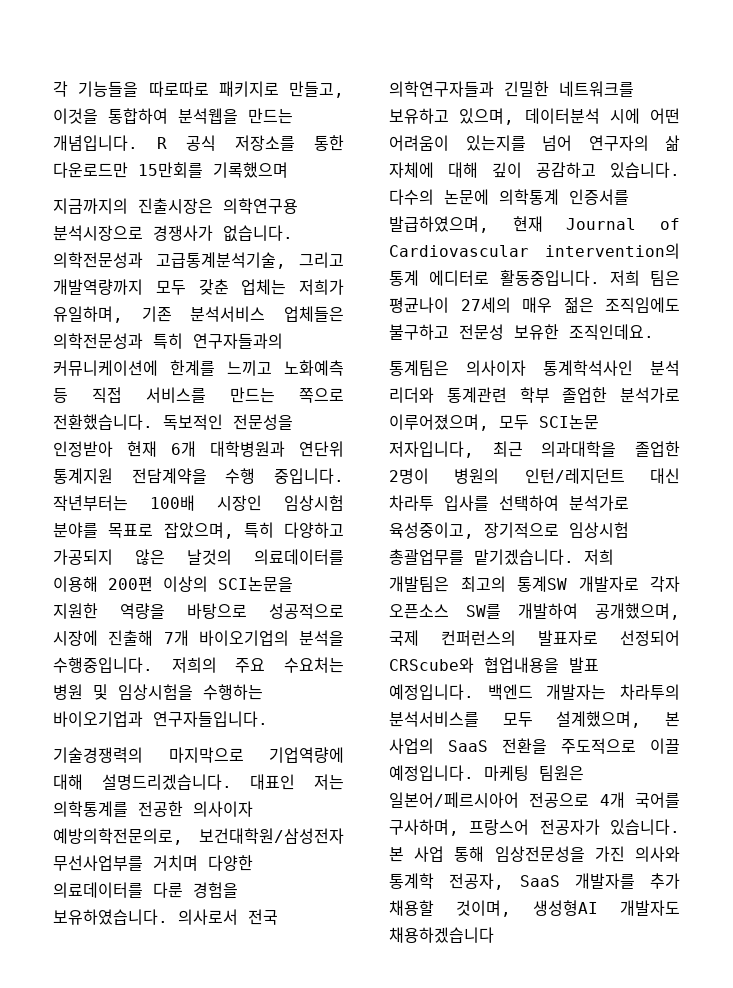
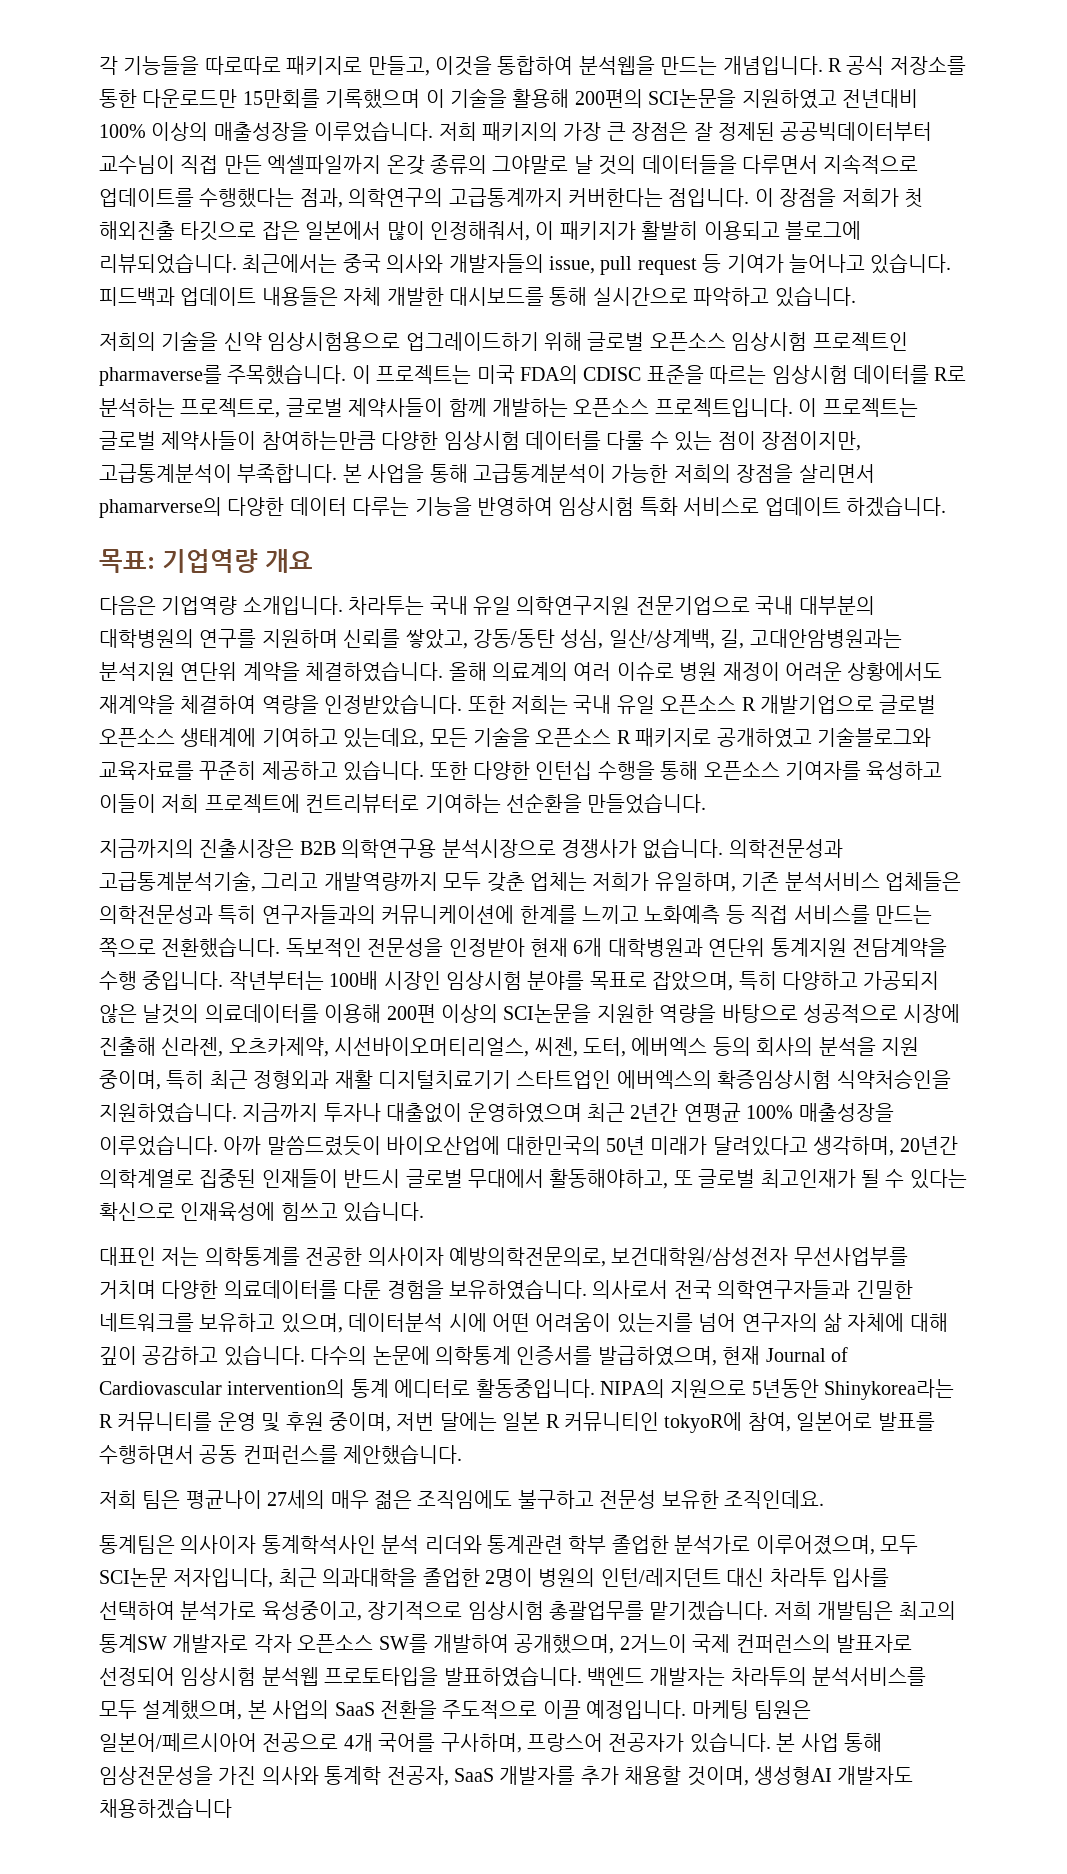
- R 공식 저장소를 통한 다운로드만 15만회를 기록했으며
+ R 공식 저장소를 통한 다운로드만 15만회를 기록했으며 이 기술을 활용해 200편의 SCI논문을 지원하였고 전년대비 100% 이상의 매출성장을 이루었습니다. 저희 패키지의 가장 큰 장점은 잘 정제된 공공빅데이터부터 교수님이 직접 만든 엑셀파일까지 온갖 종류의 그야말로 날 것의 데이터들을 다루면서 지속적으로 업데이트를 수행했다는 점과, 의학연구의 고급통계까지 커버한다는 점입니다. 이 장점을 저희가 첫 해외진출 타깃으로 잡은 일본에서 많이 인정해줘서, 이 패키지가 활발히 이용되고 블로그에 리뷰되었습니다. 최근에서는 중국 의사와 개발자들의 issue, pull request 등 기여가 늘어나고 있습니다. 피드백과 업데이트 내용들은 자체 개발한 대시보드를 통해 실시간으로 파악하고 있습니다.
+ 저희의 기술을 신약 임상시험용으로 업그레이드하기 위해 글로벌 오픈소스 임상시험 프로젝트인 pharmaverse를 주목했습니다. 이 프로젝트는 미국 FDA의 CDISC 표준을 따르는 임상시험 데이터를 R로 분석하는 프로젝트로, 글로벌 제약사들이 함께 개발하는 오픈소스 프로젝트입니다. 이 프로젝트는 글로벌 제약사들이 참여하는만큼 다양한 임상시험 데이터를 다룰 수 있는 점이 장점이지만, 고급통계분석이 부족합니다. 본 사업을 통해 고급통계분석이 가능한 저희의 장점을 살리면서 phamarverse의 다양한 데이터 다루는 기능을 반영하여 임상시험 특화 서비스로 업데이트 하겠습니다.
+ 목표: 기업역량 개요
+ 다음은 기업역량 소개입니다. 차라투는 국내 유일 의학연구지원 전문기업으로 국내 대부분의 대학병원의 연구를 지원하며 신뢰를 쌓았고, 강동/동탄 성심, 일산/상계백, 길, 고대안암병원과는 분석지원 연단위 계약을 체결하였습니다. 올해 의료계의 여러 이슈로 병원 재정이 어려운 상황에서도 재계약을 체결하여 역량을 인정받았습니다. 또한 저희는 국내 유일 오픈소스 R 개발기업으로 글로벌 오픈소스 생태계에 기여하고 있는데요, 모든 기술을 오픈소스 R 패키지로 공개하였고 기술블로그와 교육자료를 꾸준히 제공하고 있습니다. 또한 다양한 인턴십 수행을 통해 오픈소스 기여자를 육성하고 이들이 저희 프로젝트에 컨트리뷰터로 기여하는 선순환을 만들었습니다.
- 지금까지의 진출시장은 의학연구용 분석시장으로 경쟁사가 없습니다.
+ 지금까지의 진출시장은 B2B 의학연구용 분석시장으로 경쟁사가 없습니다.
- 작년부터는 100배 시장인 임상시험 분야를 목표로 잡았으며, 특히 다양하고 가공되지 않은 날것의 의료데이터를 이용해 200편 이상의 SCI논문을 지원한 역량을 바탕으로 성공적으로 시장에 진출해 7개 바이오기업의 분석을 수행중입니다. 저희의 주요 수요처는 병원 및 임상시험을 수행하는 바이오기업과 연구자들입니다.
- 기술경쟁력의 마지막으로 기업역량에 대해 설명드리겠습니다. 대표인 저는 의학통계를 전공한 의사이자 예방의학전문의로, 보건대학원/삼성전자 무선사업부를 거치며 다양한 의료데이터를 다룬 경험을 보유하였습니다.
+ 작년부터는 100배 시장인 임상시험 분야를 목표로 잡았으며, 특히 다양하고 가공되지 않은 날것의 의료데이터를 이용해 200편 이상의 SCI논문을 지원한 역량을 바탕으로 성공적으로 시장에 진출해 신라젠, 오츠카제약, 시선바이오머티리얼스, 씨젠, 도터, 에버엑스 등의 회사의 분석을 지원 중이며, 특히 최근 정형외과 재활 디지털치료기기 스타트업인 에버엑스의 확증임상시험 식약처승인을 지원하였습니다. 지금까지 투자나 대출없이 운영하였으며 최근 2년간 연평균 100% 매출성장을 이루었습니다. 아까 말씀드렸듯이 바이오산업에 대한민국의 50년 미래가 달려있다고 생각하며, 20년간 의학계열로 집중된 인재들이 반드시 글로벌 무대에서 활동해야하고, 또 글로벌 최고인재가 될 수 있다는 확신으로 인재육성에 힘쓰고 있습니다.
+ 대표인 저는 의학통계를 전공한 의사이자 예방의학전문의로, 보건대학원/삼성전자 무선사업부를 거치며 다양한 의료데이터를 다룬 경험을 보유하였습니다.
- 다수의 논문에 의학통계 인증서를 발급하였으며, 현재 Journal of Cardiovascular intervention의 통계 에디터로 활동중입니다. 저희 팀은 평균나이 27세의 매우 젊은 조직임에도 불구하고 전문성 보유한 조직인데요.
+ 다수의 논문에 의학통계 인증서를 발급하였으며, 현재 Journal of Cardiovascular intervention의 통계 에디터로 활동중입니다. NIPA의 지원으로 5년동안 Shinykorea라는 R 커뮤니티를 운영 및 후원 중이며, 저번 달에는 일본 R 커뮤니티인 tokyoR에 참여, 일본어로 발표를 수행하면서 공동 컨퍼런스를 제안했습니다.
+ 저희 팀은 평균나이 27세의 매우 젊은 조직임에도 불구하고 전문성 보유한 조직인데요.
- 저희 개발팀은 최고의 통계SW 개발자로 각자 오픈소스 SW를 개발하여 공개했으며, 국제 컨퍼런스의 발표자로 선정되어 CRScube와 협업내용을 발표 예정입니다.
+ 저희 개발팀은 최고의 통계SW 개발자로 각자 오픈소스 SW를 개발하여 공개했으며, 2거느이 국제 컨퍼런스의 발표자로 선정되어 임상시험 분석웹 프로토타입을 발표하였습니다.

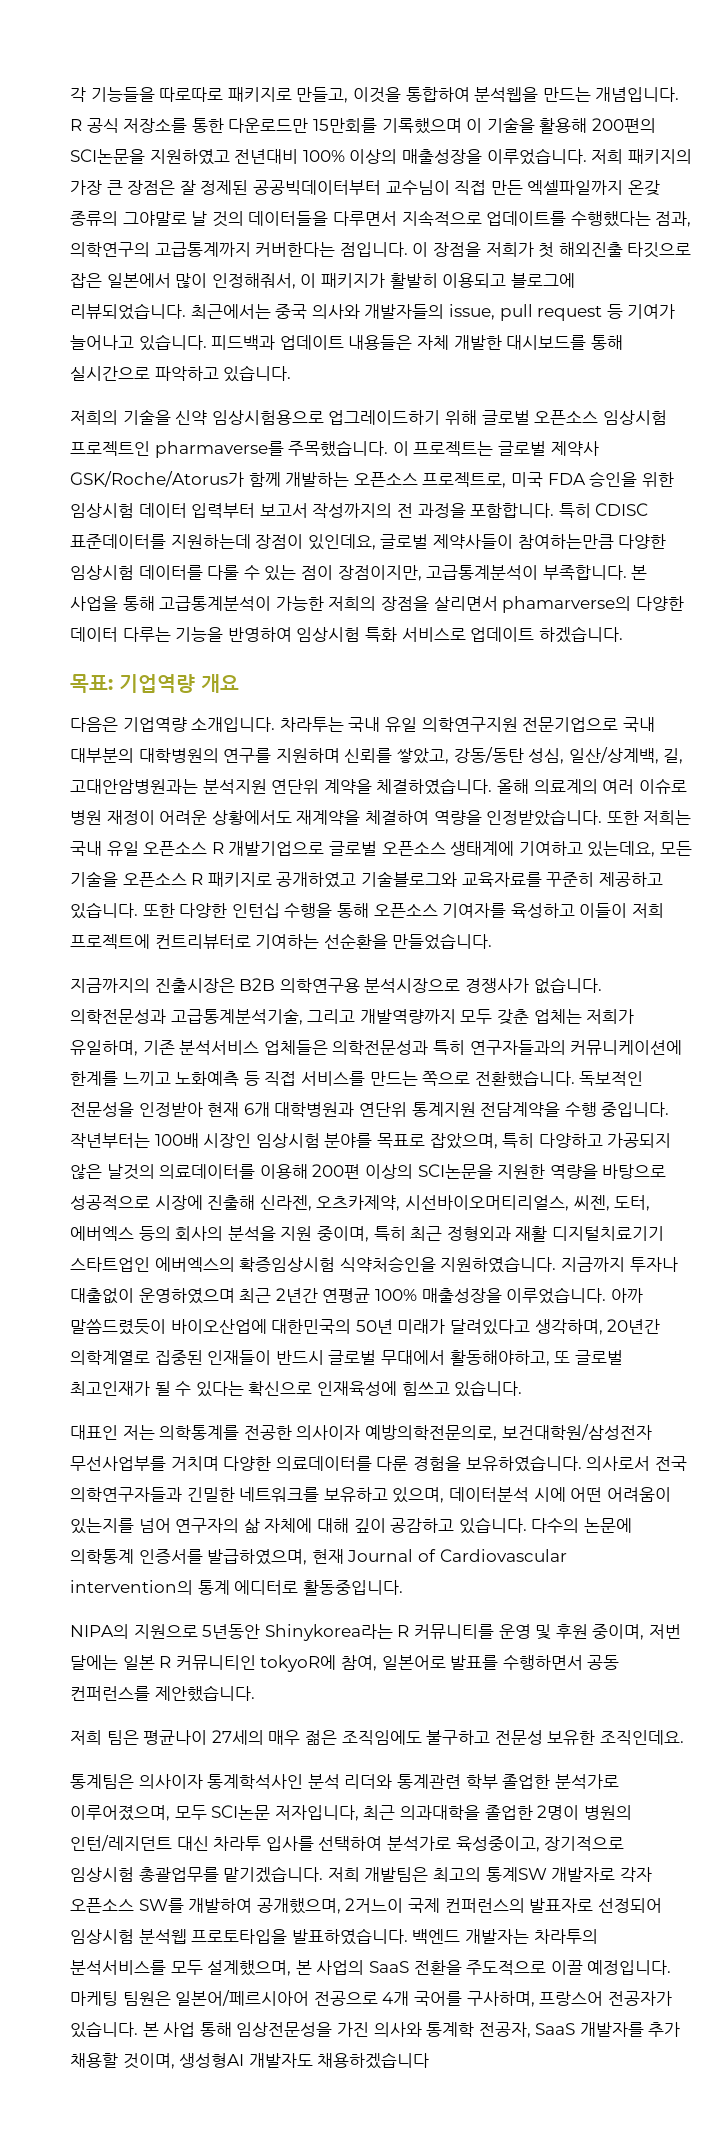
- 이 프로젝트는 미국 FDA의 CDISC 표준을 따르는 임상시험 데이터를 R로 분석하는 프로젝트로, 글로벌 제약사들이 함께 개발하는 오픈소스 프로젝트입니다. 이 프로젝트는 글로벌 제약사들이 참여하는만큼 다양한 임상시험 데이터를 다룰 수 있는 점이 장점이지만, 고급통계분석이 부족합니다.
+ 이 프로젝트는 글로벌 제약사 GSK/Roche/Atorus가 함께 개발하는 오픈소스 프로젝트로, 미국 FDA 승인을 위한 임상시험 데이터 입력부터 보고서 작성까지의 전 과정을 포함합니다. 특히 CDISC 표준데이터를 지원하는데 장점이 있인데요, 글로벌 제약사들이 참여하는만큼 다양한 임상시험 데이터를 다룰 수 있는 점이 장점이지만, 고급통계분석이 부족합니다.
- 다수의 논문에 의학통계 인증서를 발급하였으며, 현재 Journal of Cardiovascular intervention의 통계 에디터로 활동중입니다. NIPA의 지원으로 5년동안 Shinykorea라는 R 커뮤니티를 운영 및 후원 중이며, 저번 달에는 일본 R 커뮤니티인 tokyoR에 참여, 일본어로 발표를 수행하면서 공동 컨퍼런스를 제안했습니다.
+ 다수의 논문에 의학통계 인증서를 발급하였으며, 현재 Journal of Cardiovascular intervention의 통계 에디터로 활동중입니다.
+ NIPA의 지원으로 5년동안 Shinykorea라는 R 커뮤니티를 운영 및 후원 중이며, 저번 달에는 일본 R 커뮤니티인 tokyoR에 참여, 일본어로 발표를 수행하면서 공동 컨퍼런스를 제안했습니다.

